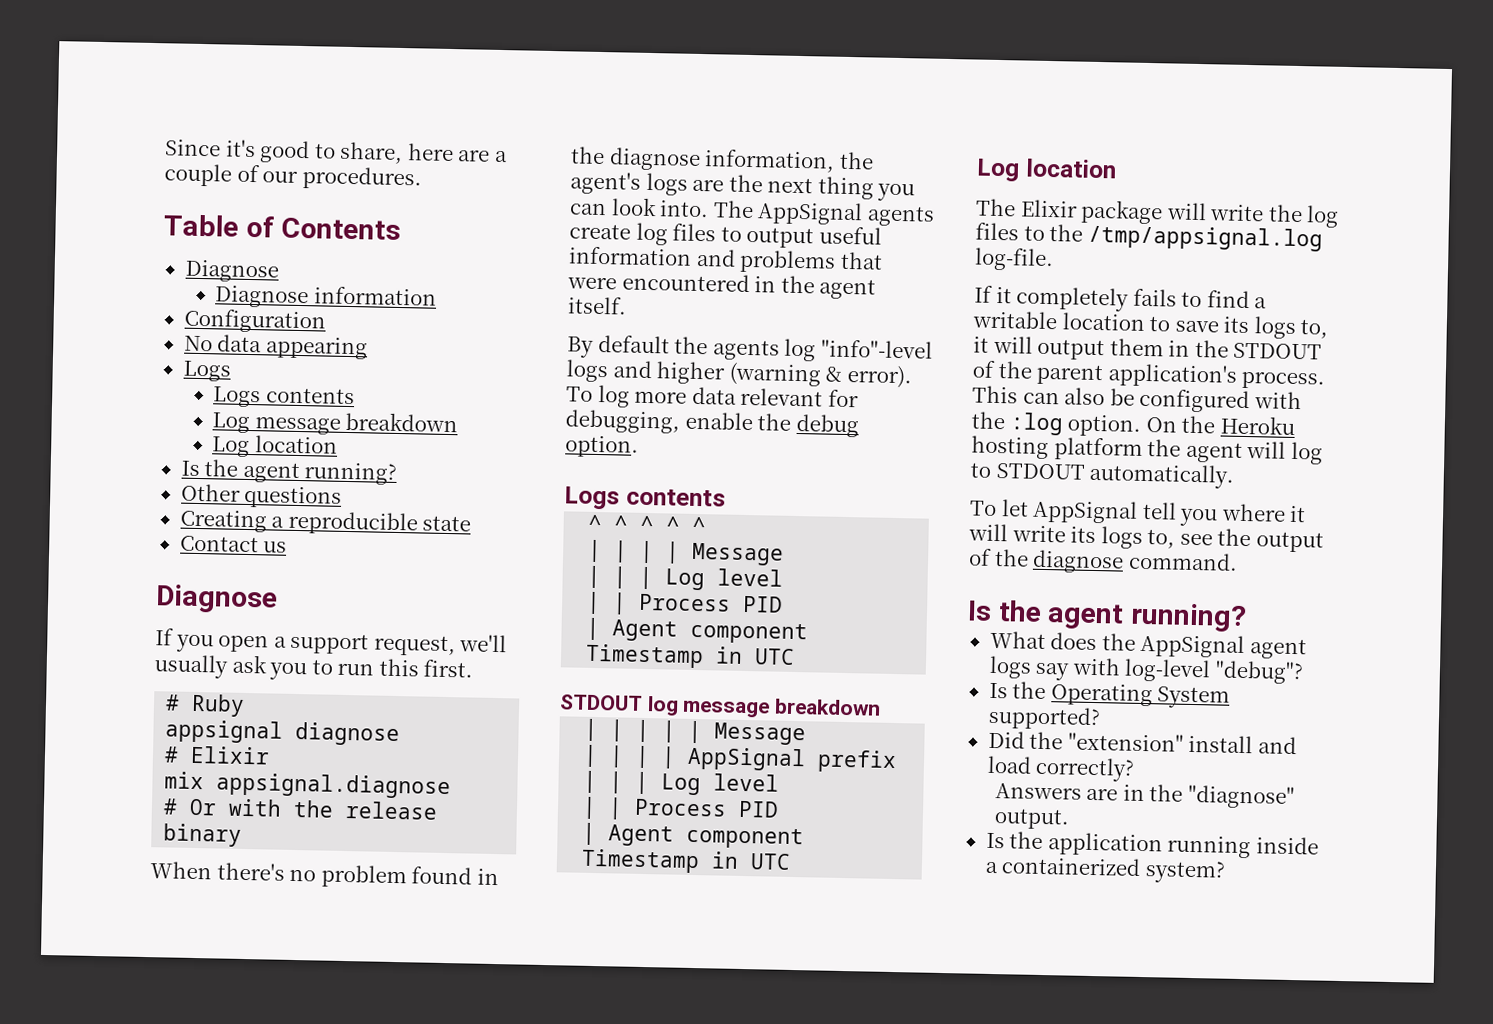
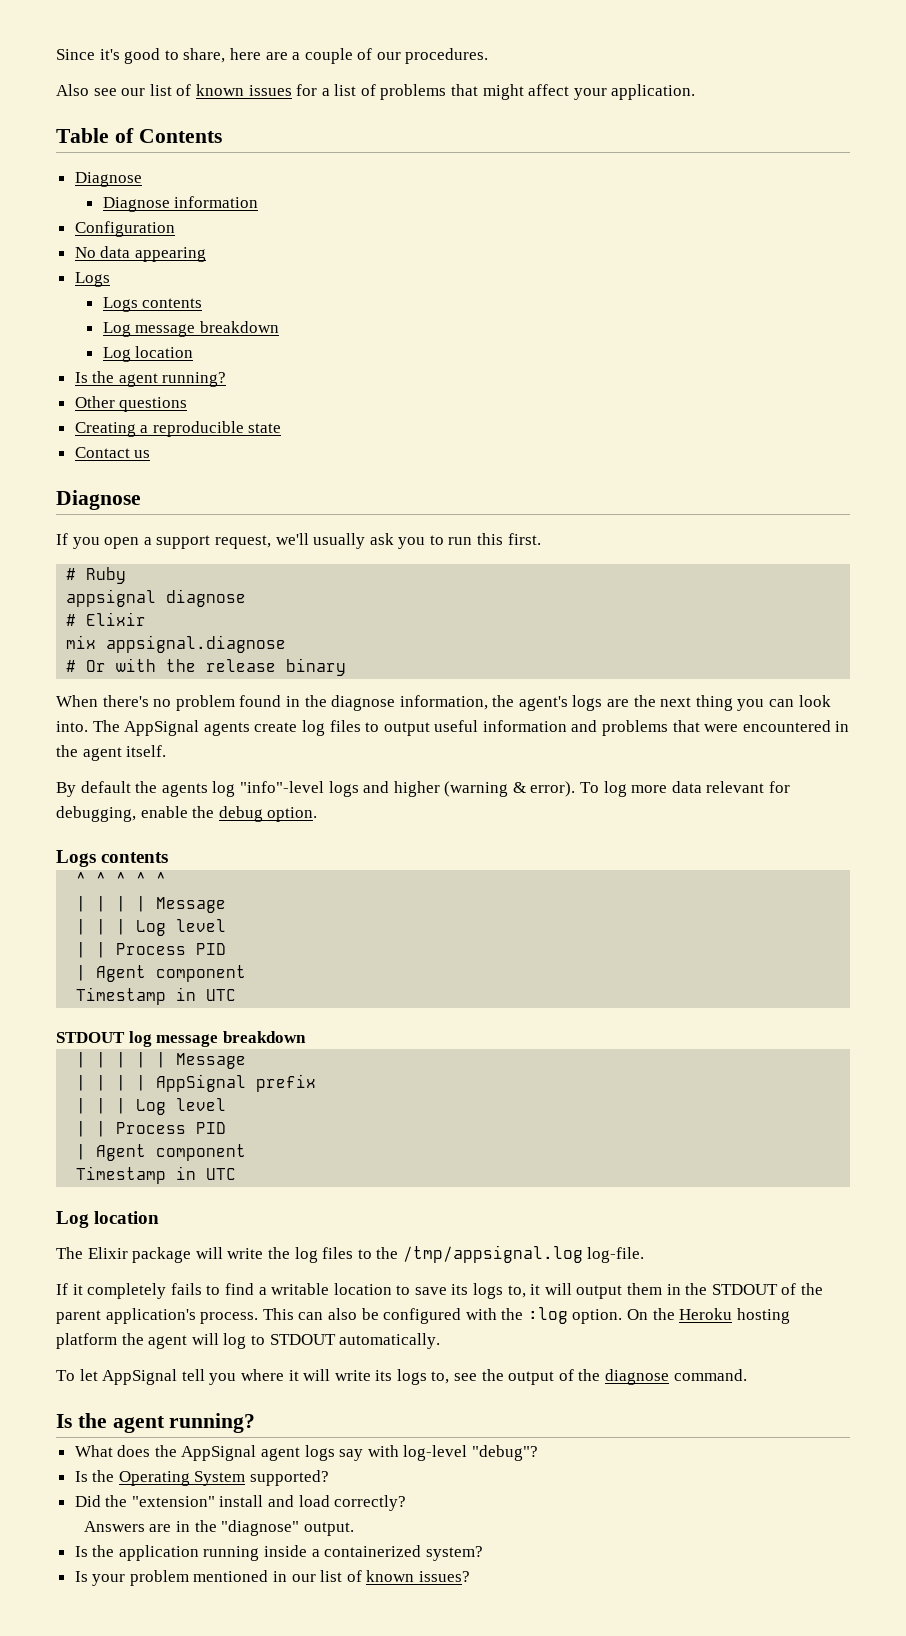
+ Also see our list of known issues for a list of problems that might affect your application.
+ Is your problem mentioned in our list of known issues?

